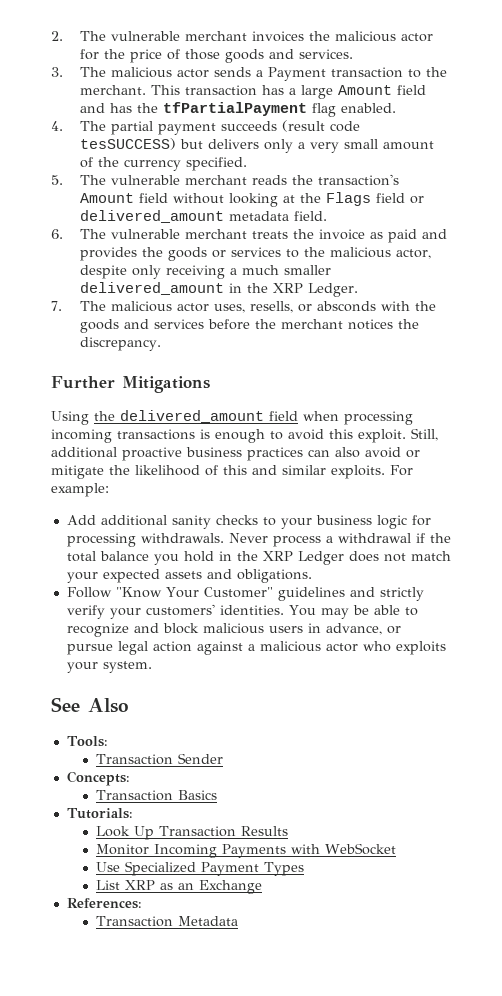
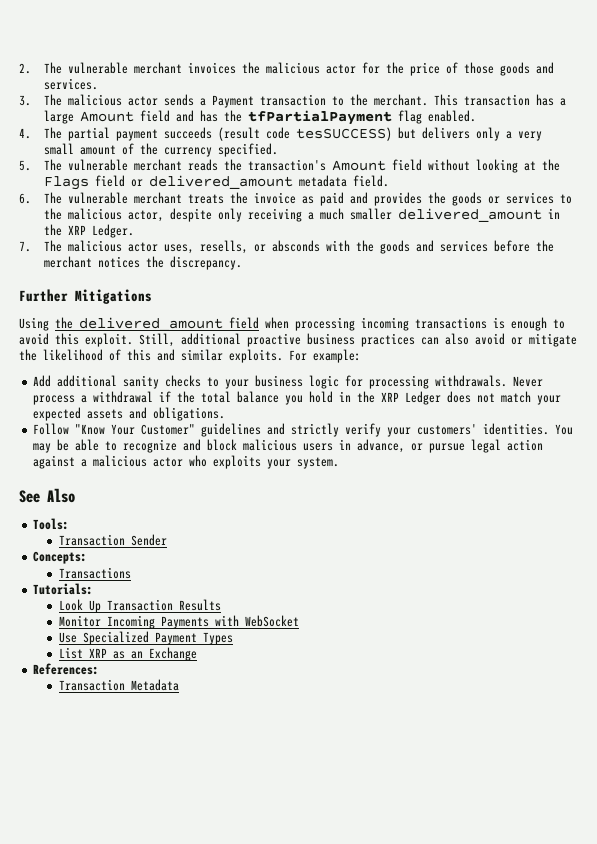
- Transaction Basics
+ Transactions

